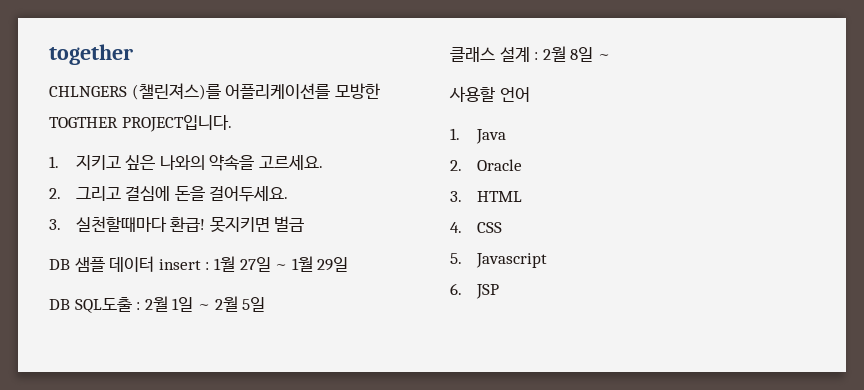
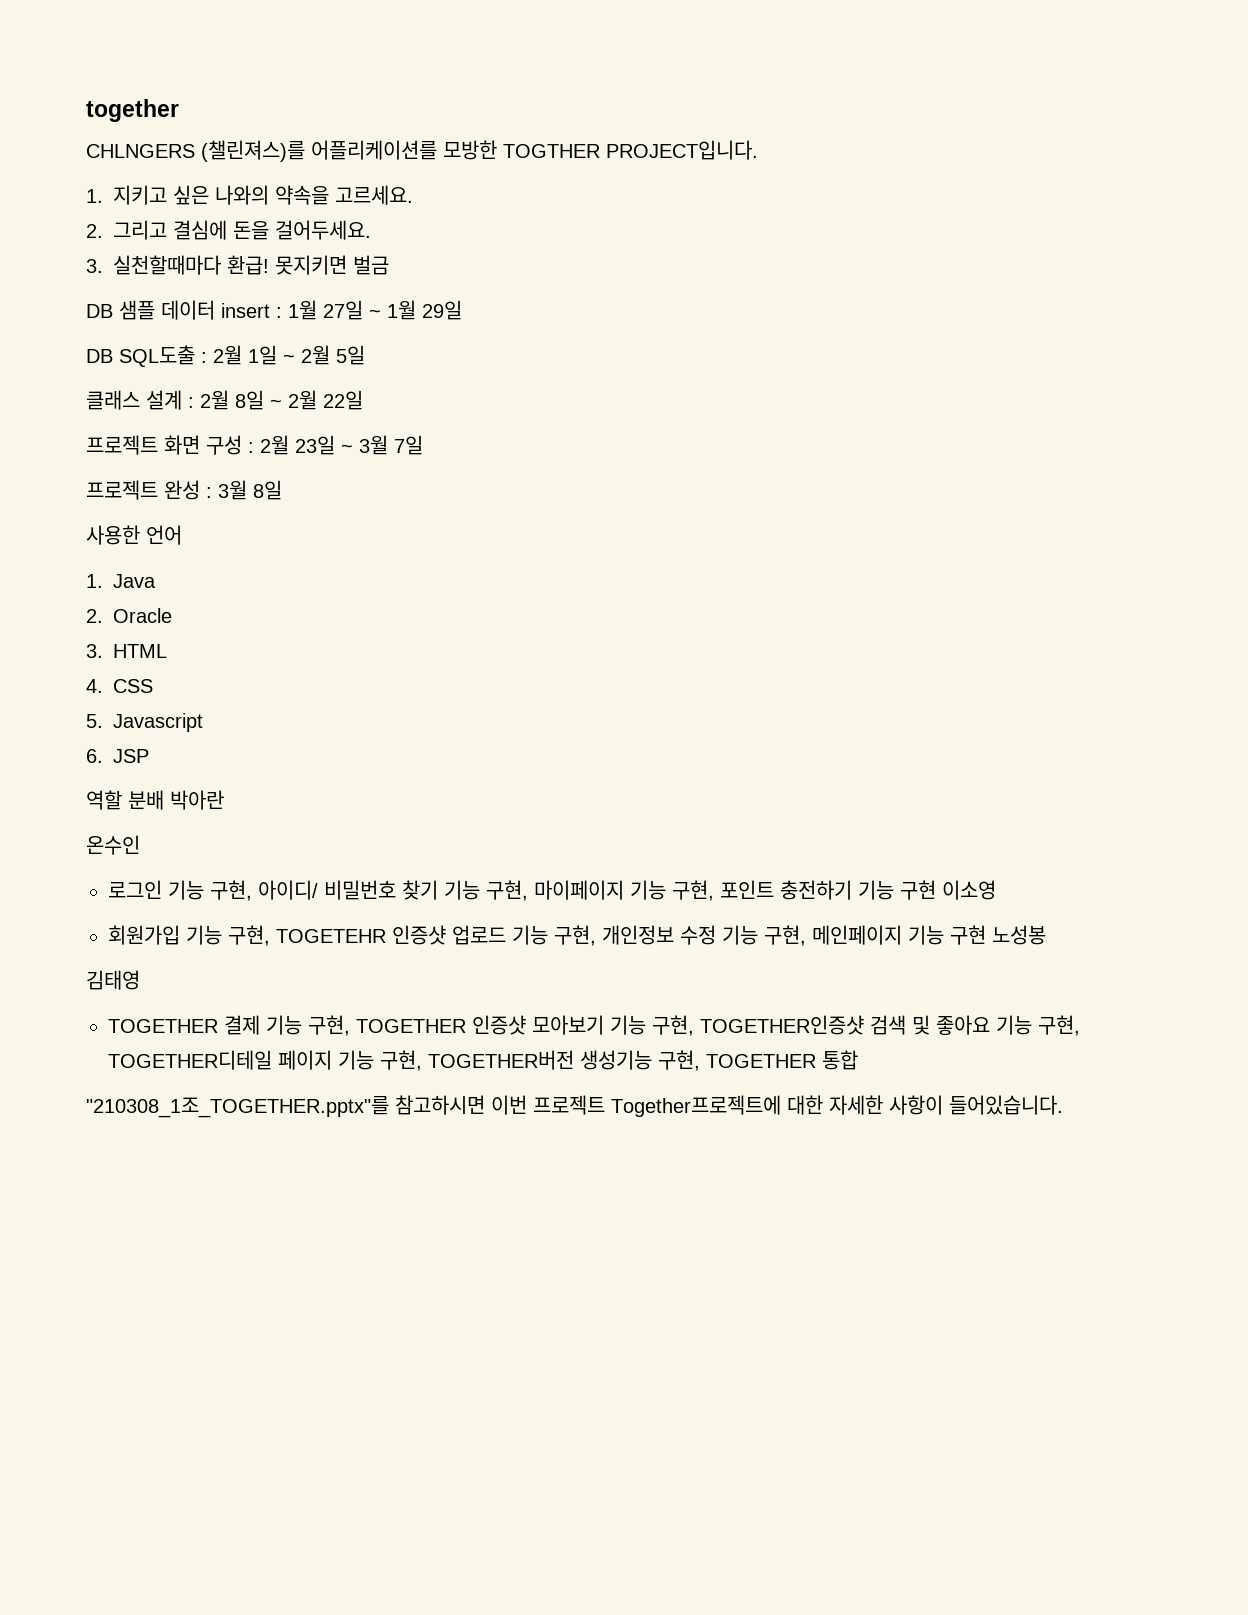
- 클래스 설계 : 2월 8일 ~
- 사용할 언어
+ 클래스 설계 : 2월 8일 ~ 2월 22일
+ 프로젝트 화면 구성 : 2월 23일 ~ 3월 7일
+ 프로젝트 완성 : 3월 8일
+ 사용한 언어
+ 역할 분배 박아란
+ 온수인
+ 로그인 기능 구현, 아이디/ 비밀번호 찾기 기능 구현, 마이페이지 기능 구현, 포인트 충전하기 기능 구현 이소영
+ 회원가입 기능 구현, TOGETEHR 인증샷 업로드 기능 구현, 개인정보 수정 기능 구현, 메인페이지 기능 구현 노성봉
+ 김태영
+ TOGETHER 결제 기능 구현, TOGETHER 인증샷 모아보기 기능 구현, TOGETHER인증샷 검색 및 좋아요 기능 구현, TOGETHER디테일 페이지 기능 구현, TOGETHER버전 생성기능 구현, TOGETHER 통합
+ "210308_1조_TOGETHER.pptx"를 참고하시면 이번 프로젝트 Together프로젝트에 대한 자세한 사항이 들어있습니다.

